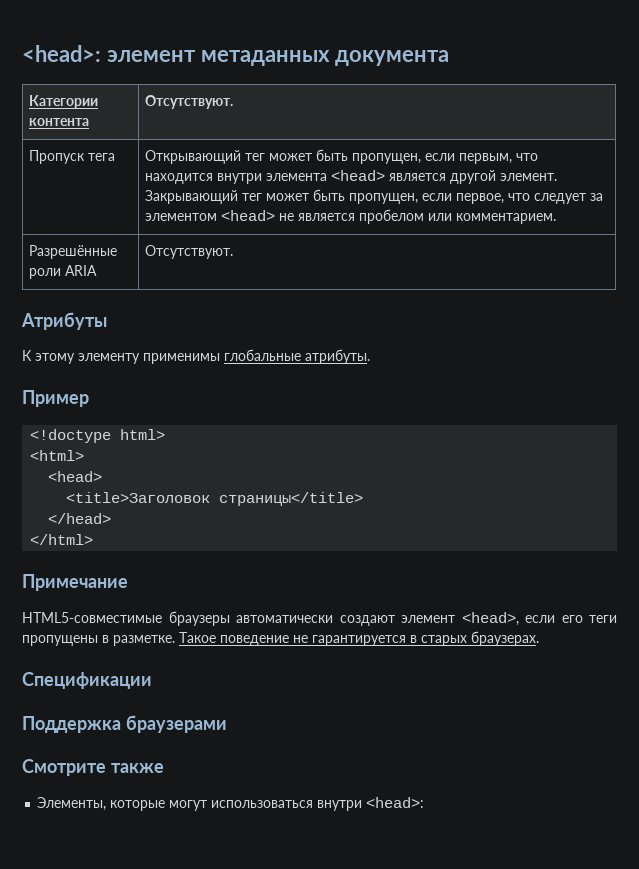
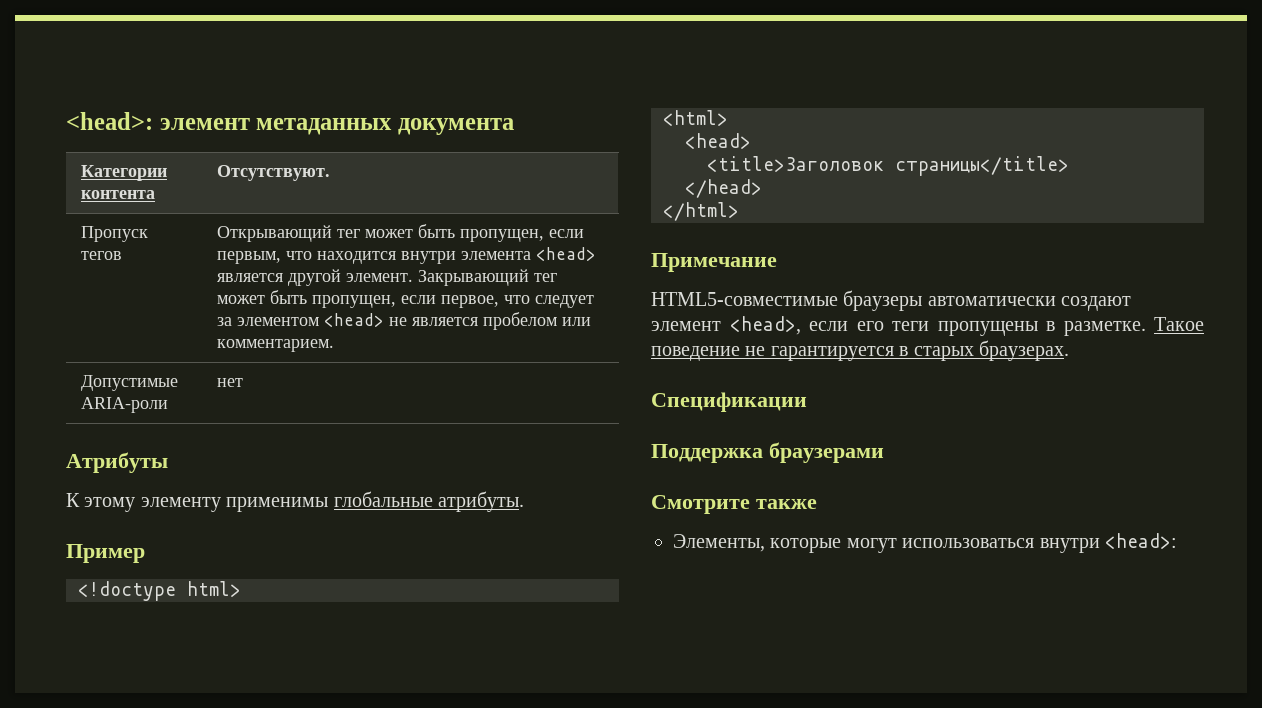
- Пропуск тега | Открывающий тег может быть пропущен, если первым, что находится внутри элемента <head> является другой элемент. Закрывающий тег может быть пропущен, если первое, что следует за элементом <head> не является пробелом или комментарием.
+ Пропуск тегов | Открывающий тег может быть пропущен, если первым, что находится внутри элемента <head> является другой элемент. Закрывающий тег может быть пропущен, если первое, что следует за элементом <head> не является пробелом или комментарием.
- Разрешённые роли ARIA | Отсутствуют.
+ Допустимые ARIA-роли | нет

